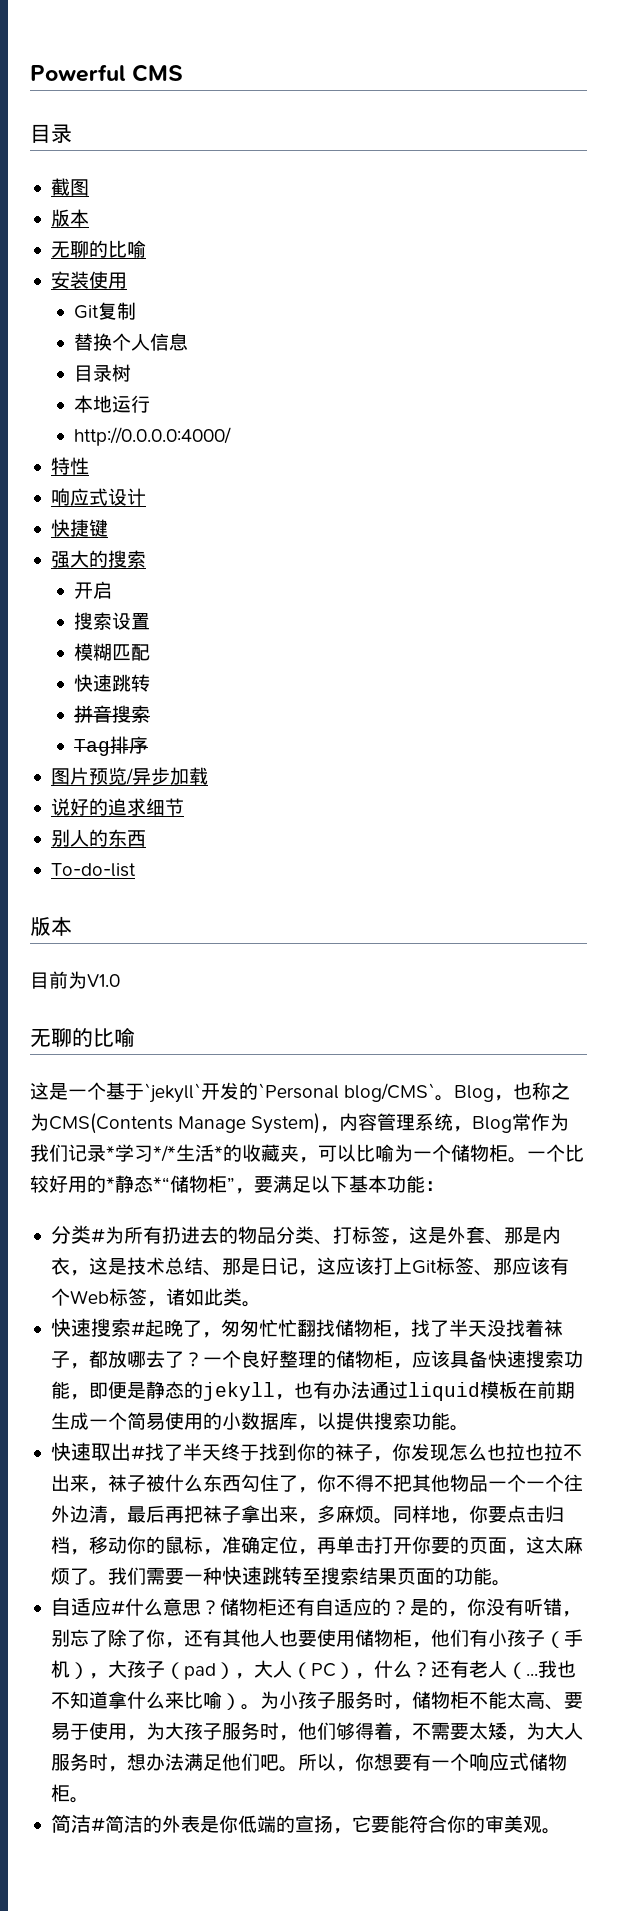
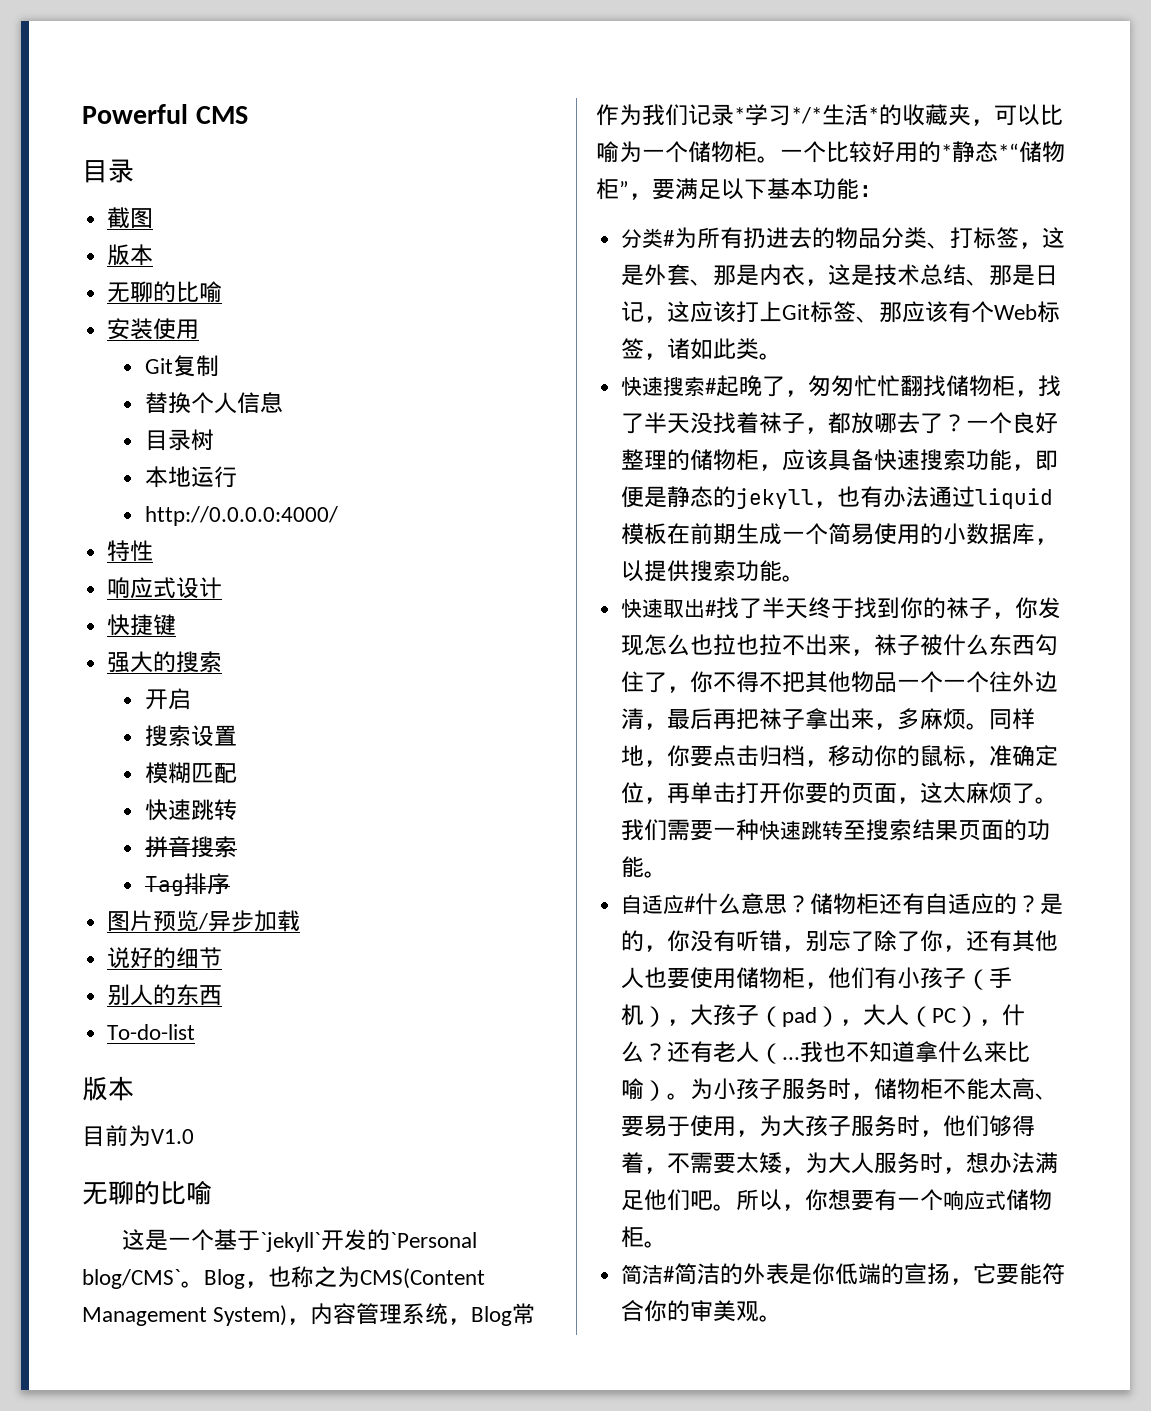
- 说好的追求细节
+ 说好的细节
- Blog，也称之为CMS(Contents Manage System)，内容管理系统，Blog常作为我们记录*学习*/*生活*的收藏夹，可以比喻为一个储物柜。
+ Blog，也称之为CMS(Content Management System)，内容管理系统，Blog常作为我们记录*学习*/*生活*的收藏夹，可以比喻为一个储物柜。

